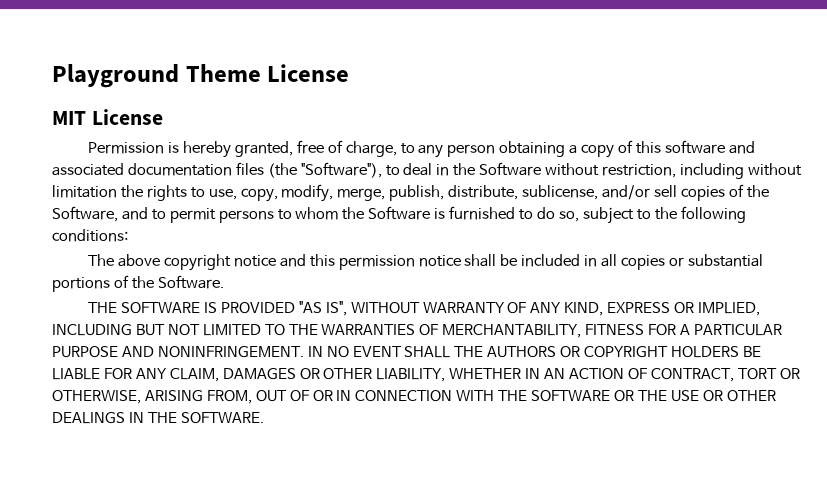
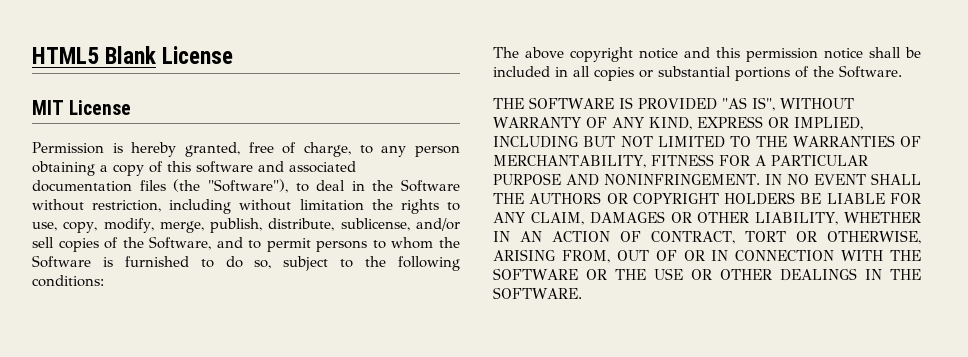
- Playground Theme License
+ HTML5 Blank License

